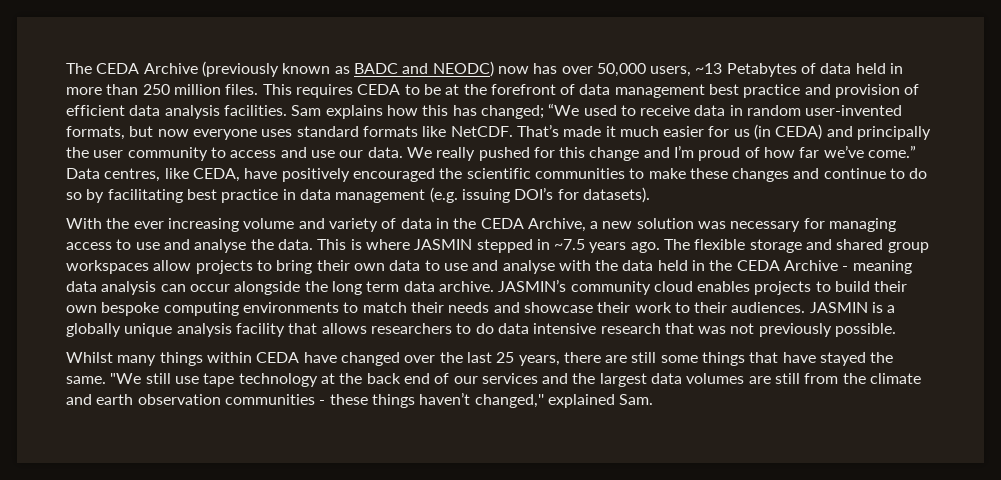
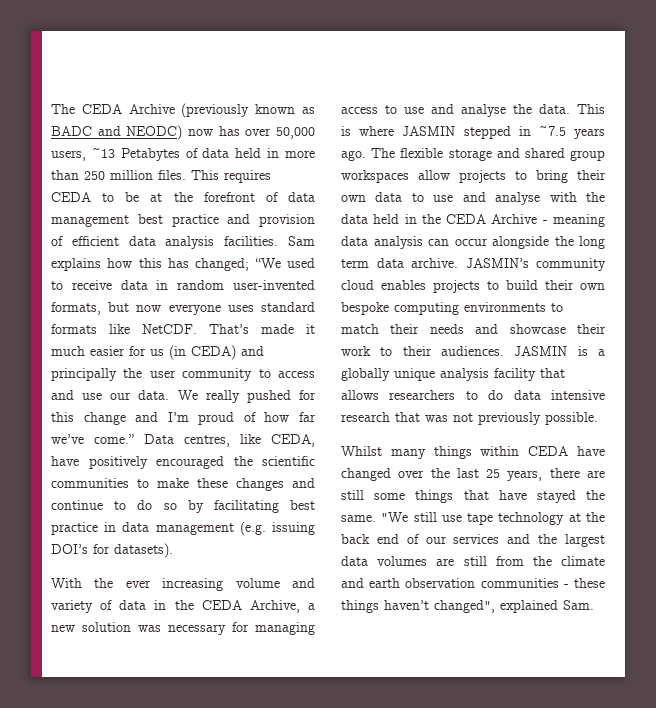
- "We still use tape technology at the back end of our services and the largest data volumes are still from the climate and earth observation communities - these things haven’t changed,'' explained Sam.
+ "We still use tape technology at the back end of our services and the largest data volumes are still from the climate and earth observation communities - these things haven’t changed", explained Sam.

